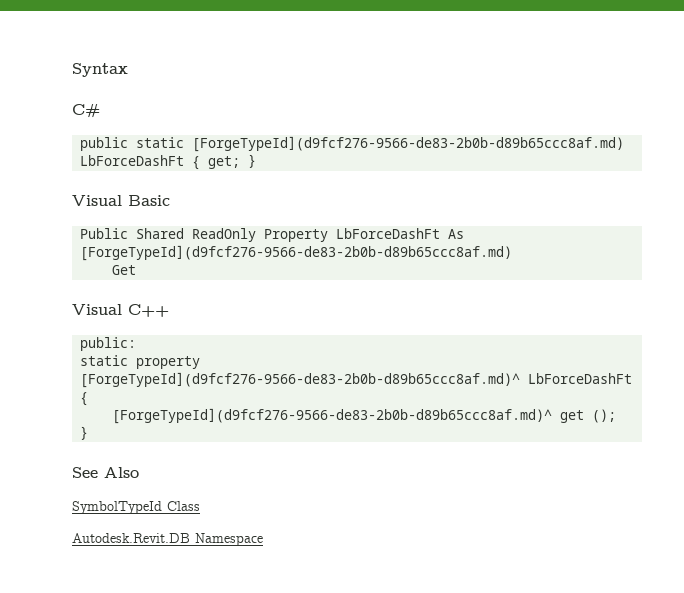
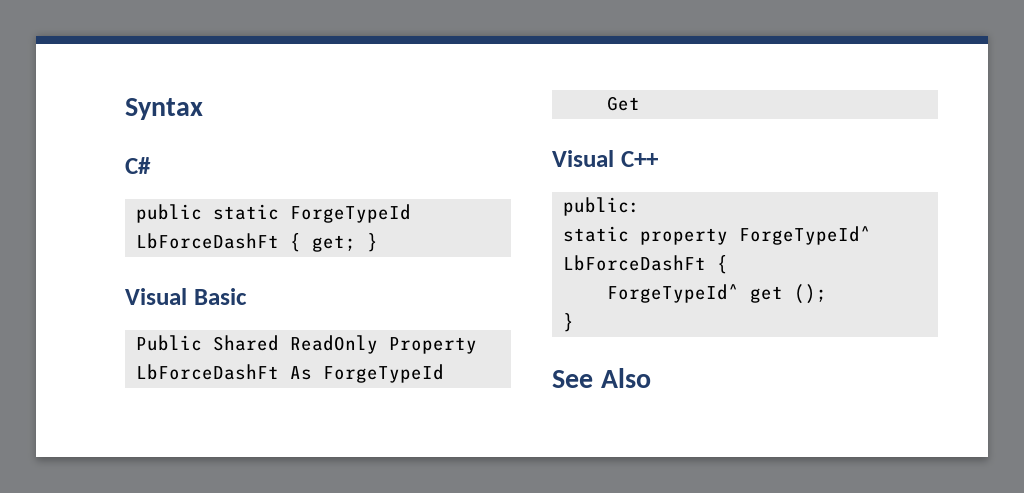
- public static [ForgeTypeId](d9fcf276-9566-de83-2b0b-d89b65ccc8af.md) LbForceDashFt { get; }
+ public static ForgeTypeId LbForceDashFt { get; }
- Public Shared ReadOnly Property LbForceDashFt As [ForgeTypeId](d9fcf276-9566-de83-2b0b-d89b65ccc8af.md)
+ Public Shared ReadOnly Property LbForceDashFt As ForgeTypeId
- static property [ForgeTypeId](d9fcf276-9566-de83-2b0b-d89b65ccc8af.md)^ LbForceDashFt {
+ static property ForgeTypeId^ LbForceDashFt {
- [ForgeTypeId](d9fcf276-9566-de83-2b0b-d89b65ccc8af.md)^ get ();
+ ForgeTypeId^ get ();
- SymbolTypeId Class
- Autodesk.Revit.DB Namespace

